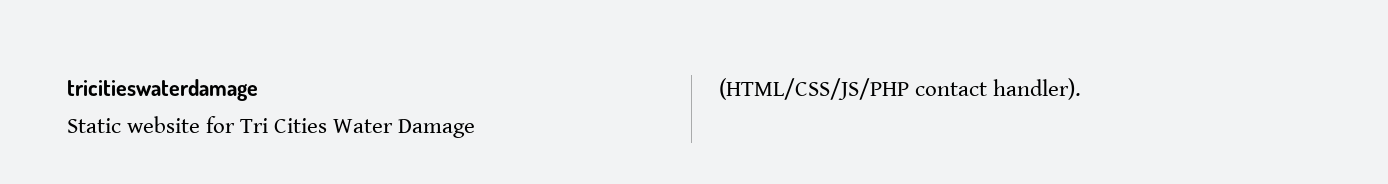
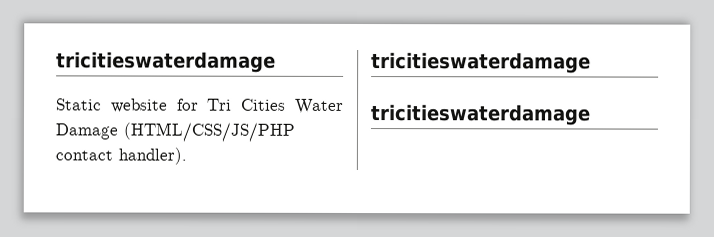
  Static website for Tri Cities Water Damage (HTML/CSS/JS/PHP contact handler).
+ tricitieswaterdamage
+ tricitieswaterdamage

